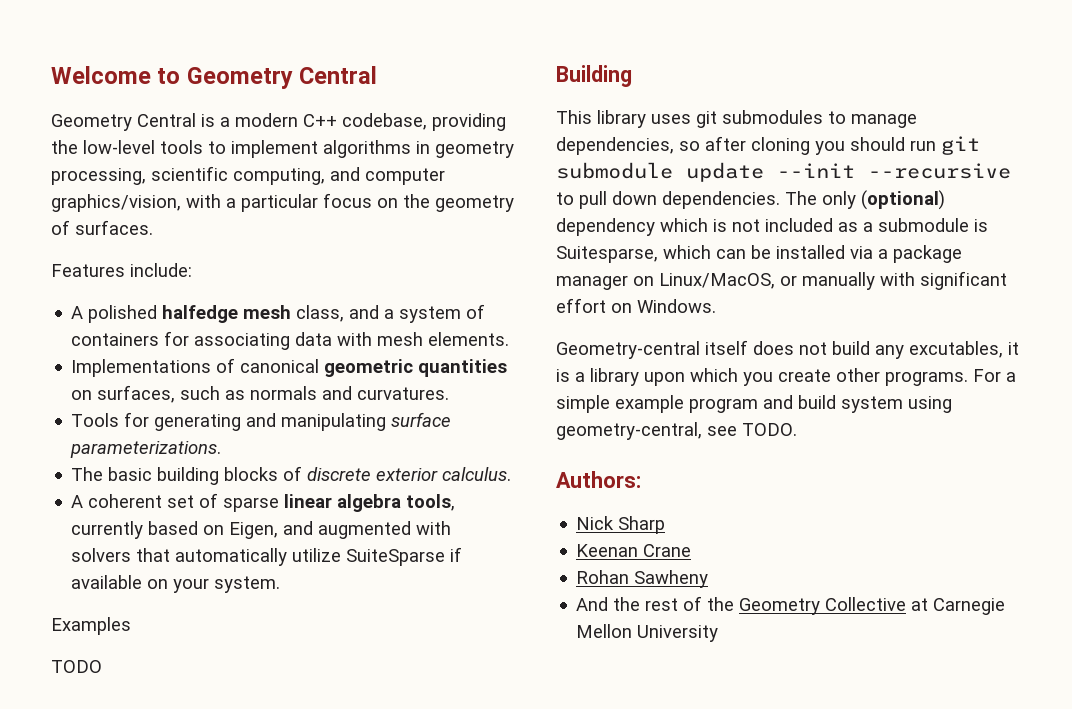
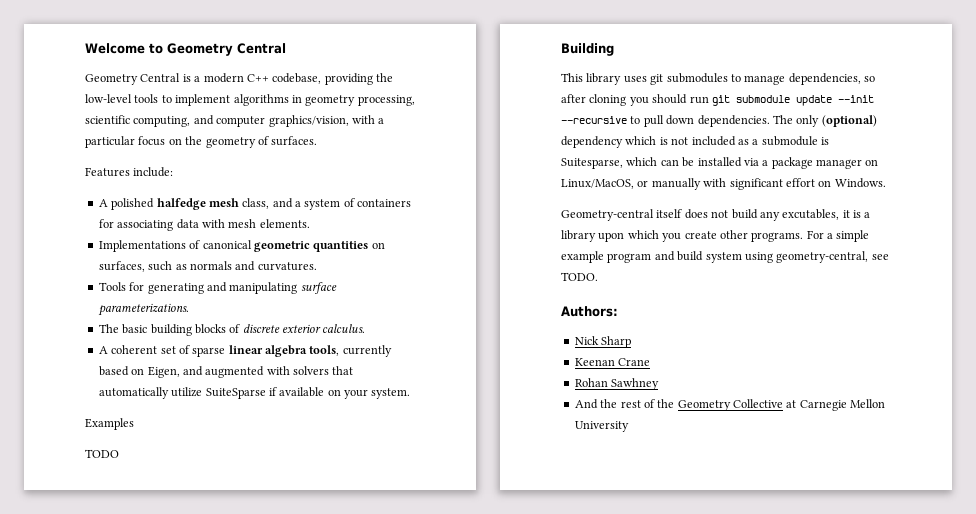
- Rohan Sawheny
+ Rohan Sawhney

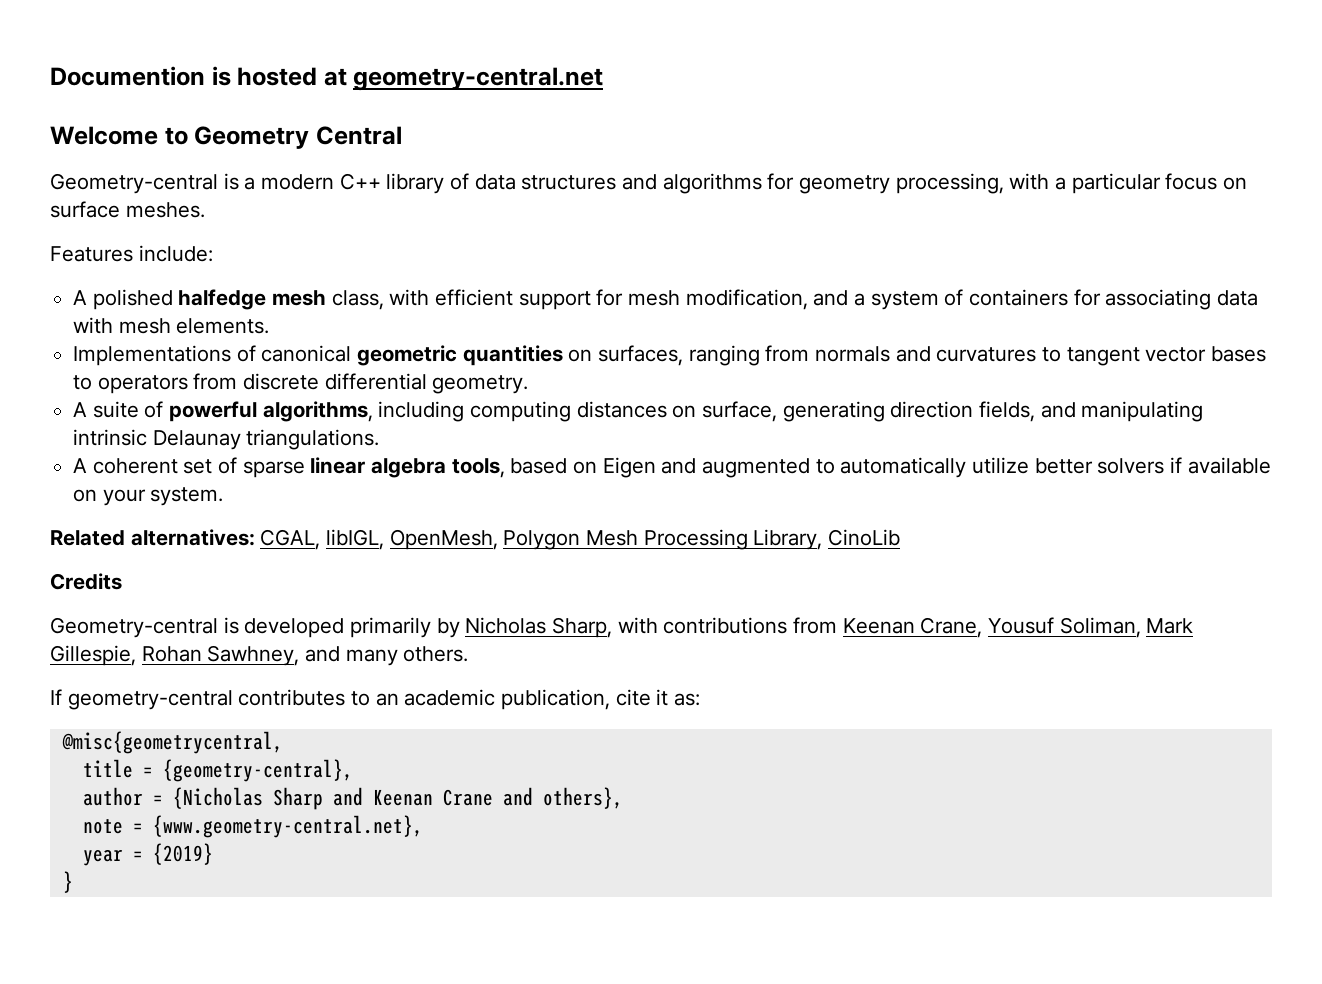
+ Documention is hosted at geometry-central.net
- Geometry Central is a modern C++ codebase, providing the low-level tools to implement algorithms in geometry processing, scientific computing, and computer graphics/vision, with a particular focus on the geometry of surfaces.
+ Geometry-central is a modern C++ library of data structures and algorithms for geometry processing, with a particular focus on surface meshes.
- A polished halfedge mesh class, and a system of containers for associating data with mesh elements.
+ A polished halfedge mesh class, with efficient support for mesh modification, and a system of containers for associating data with mesh elements.
- Implementations of canonical geometric quantities on surfaces, such as normals and curvatures.
- Tools for generating and manipulating surface parameterizations.
- The basic building blocks of discrete exterior calculus.
+ Implementations of canonical geometric quantities on surfaces, ranging from normals and curvatures to tangent vector bases to operators from discrete differential geometry.
+ A suite of powerful algorithms, including computing distances on surface, generating direction fields, and manipulating intrinsic Delaunay triangulations.
- A coherent set of sparse linear algebra tools, currently based on Eigen, and augmented with solvers that automatically utilize SuiteSparse if available on your system.
+ A coherent set of sparse linear algebra tools, based on Eigen and augmented to automatically utilize better solvers if available on your system.
- Examples
- TODO
- Building
- This library uses git submodules to manage dependencies, so after cloning you should run git submodule update --init --recursive to pull down dependencies. The only (optional) dependency which is not included as a submodule is Suitesparse, which can be installed via a package manager on Linux/MacOS, or manually with significant effort on Windows.
- Geometry-central itself does not build any excutables, it is a library upon which you create other programs. For a simple example program and build system using geometry-central, see TODO.
- Authors:
- Nick Sharp
- Keenan Crane
- Rohan Sawhney
- And the rest of the Geometry Collective at Carnegie Mellon University
+ Related alternatives: CGAL, libIGL, OpenMesh, Polygon Mesh Processing Library, CinoLib
+ Credits
+ Geometry-central is developed primarily by Nicholas Sharp, with contributions from Keenan Crane, Yousuf Soliman, Mark Gillespie, Rohan Sawhney, and many others.
+ If geometry-central contributes to an academic publication, cite it as:
+ @misc{geometrycentral,
+ title = {geometry-central},
+ author = {Nicholas Sharp and Keenan Crane and others},
+ note = {www.geometry-central.net},
+ year = {2019}
+ }

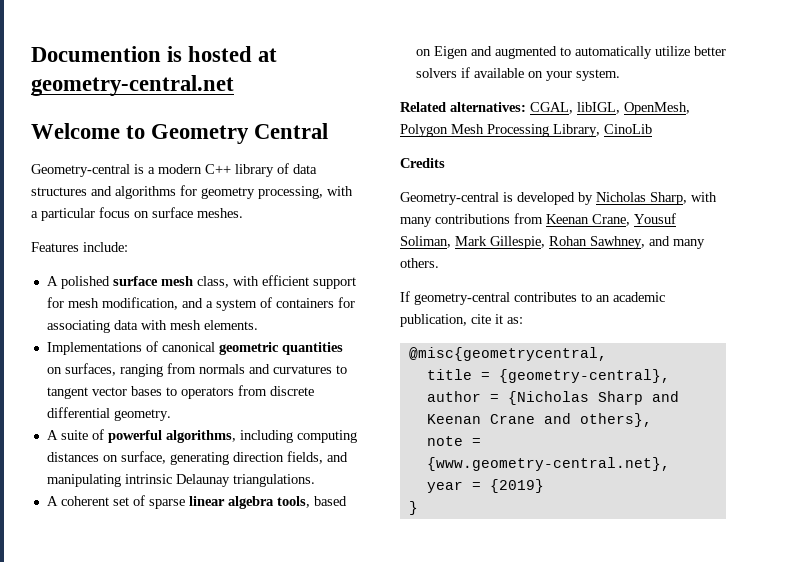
- A polished halfedge mesh class, with efficient support for mesh modification, and a system of containers for associating data with mesh elements.
+ A polished surface mesh class, with efficient support for mesh modification, and a system of containers for associating data with mesh elements.
- Geometry-central is developed primarily by Nicholas Sharp, with contributions from Keenan Crane, Yousuf Soliman, Mark Gillespie, Rohan Sawhney, and many others.
+ Geometry-central is developed by Nicholas Sharp, with many contributions from Keenan Crane, Yousuf Soliman, Mark Gillespie, Rohan Sawhney, and many others.

